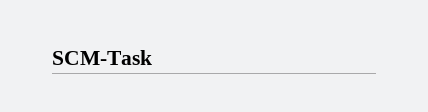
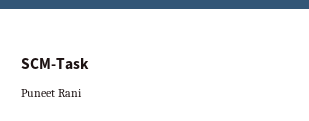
+ Puneet Rani

